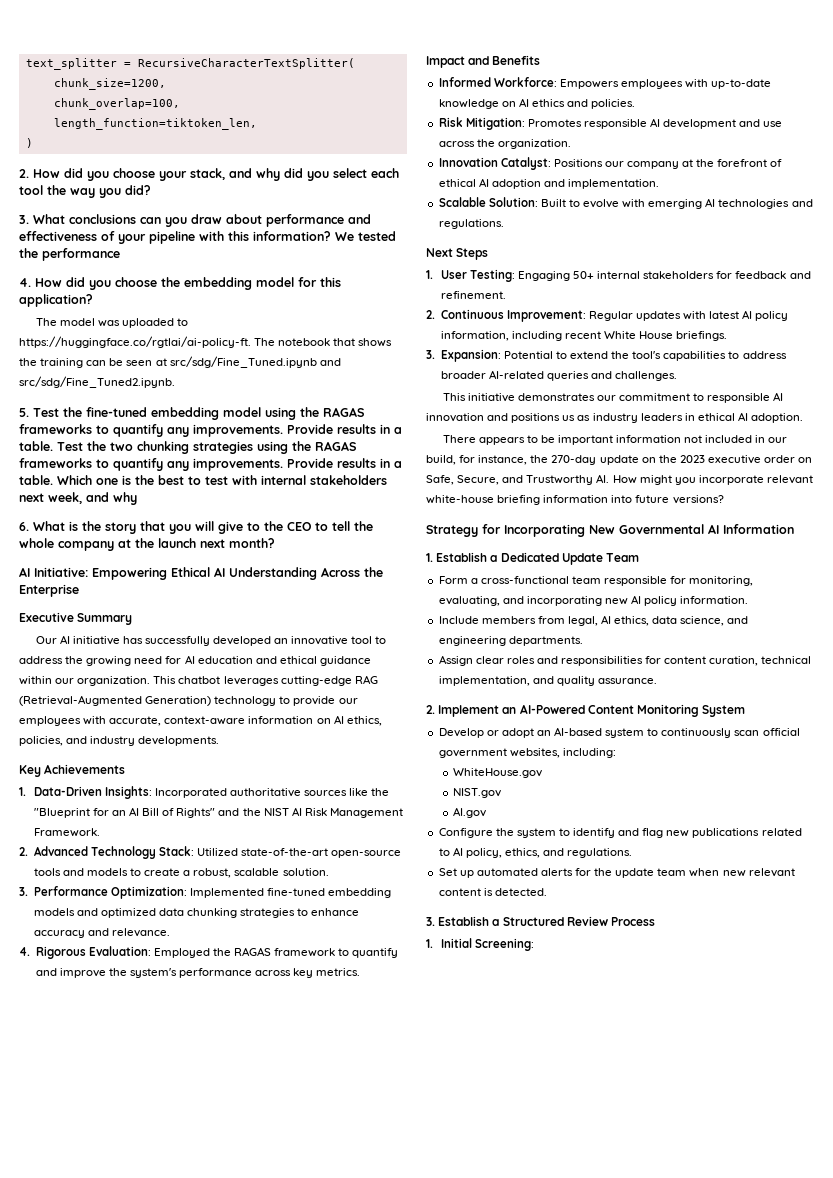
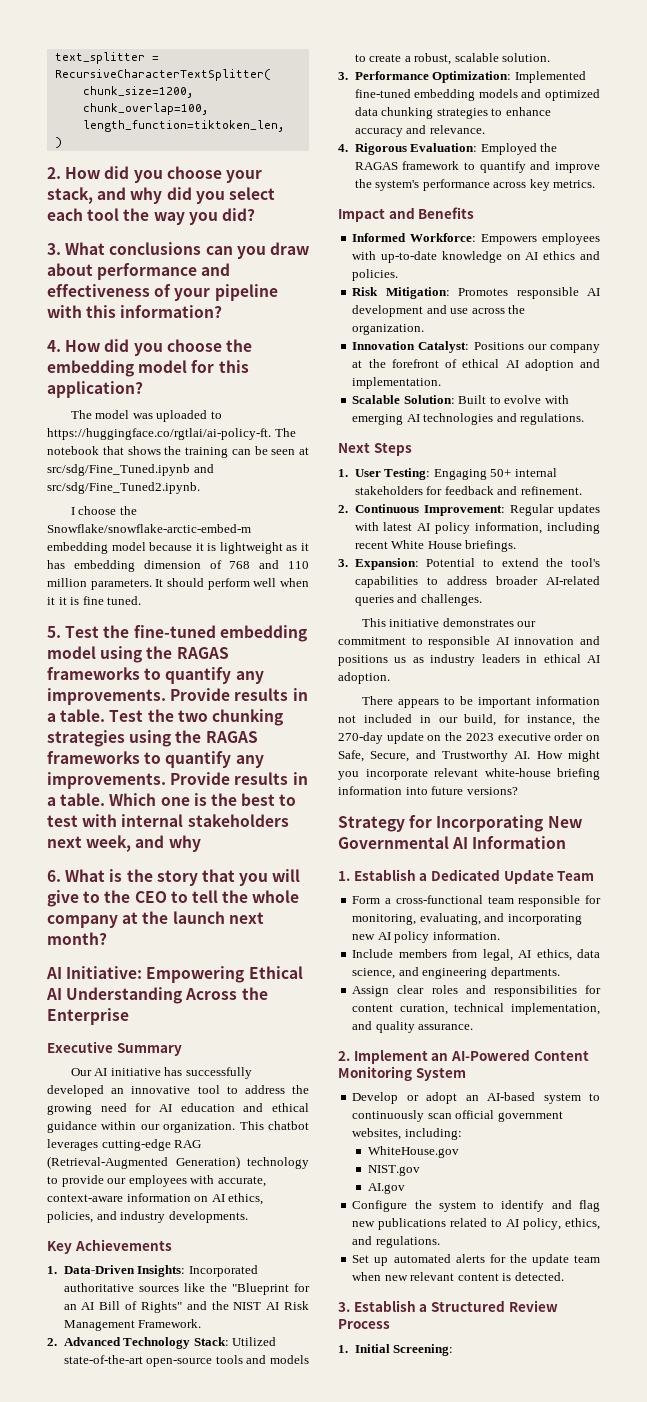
- We tested the performance
+ I choose the Snowflake/snowflake-arctic-embed-m embedding model because it is lightweight as it has embedding dimension of 768 and 110 million parameters. It should perform well when it it is fine tuned.

